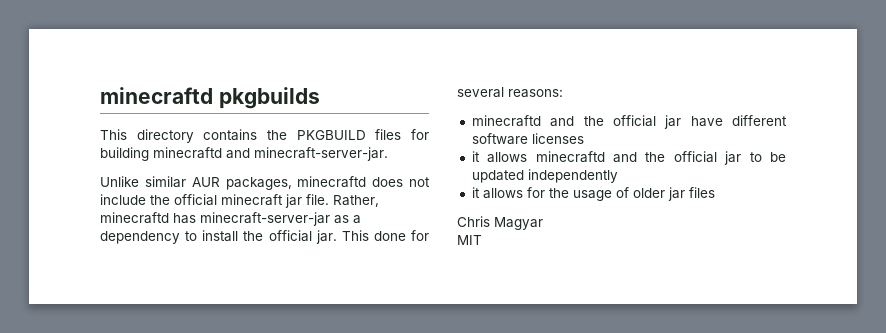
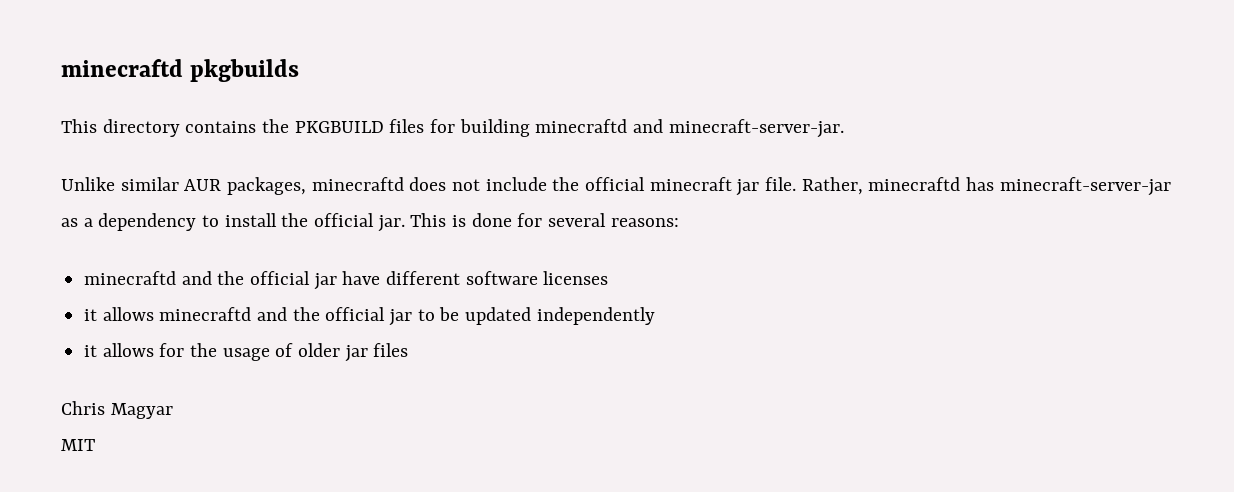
- This done for several reasons:
+ This is done for several reasons:

